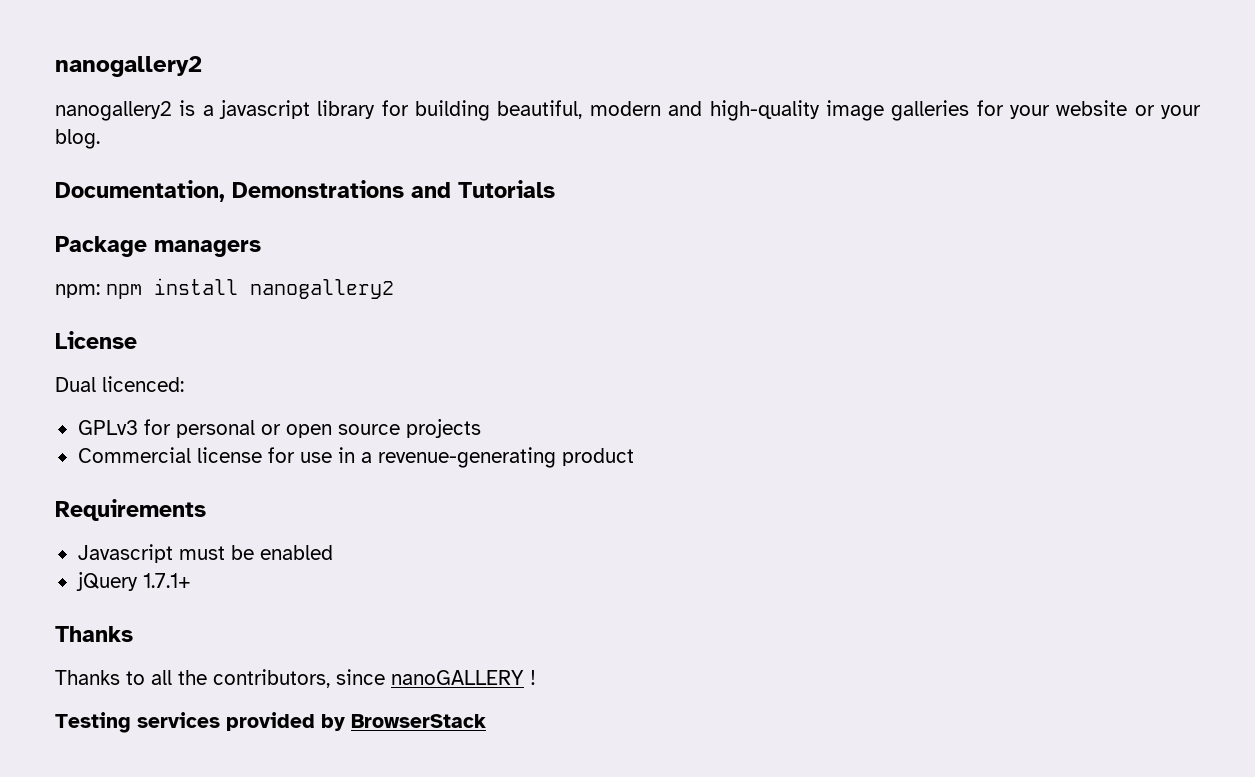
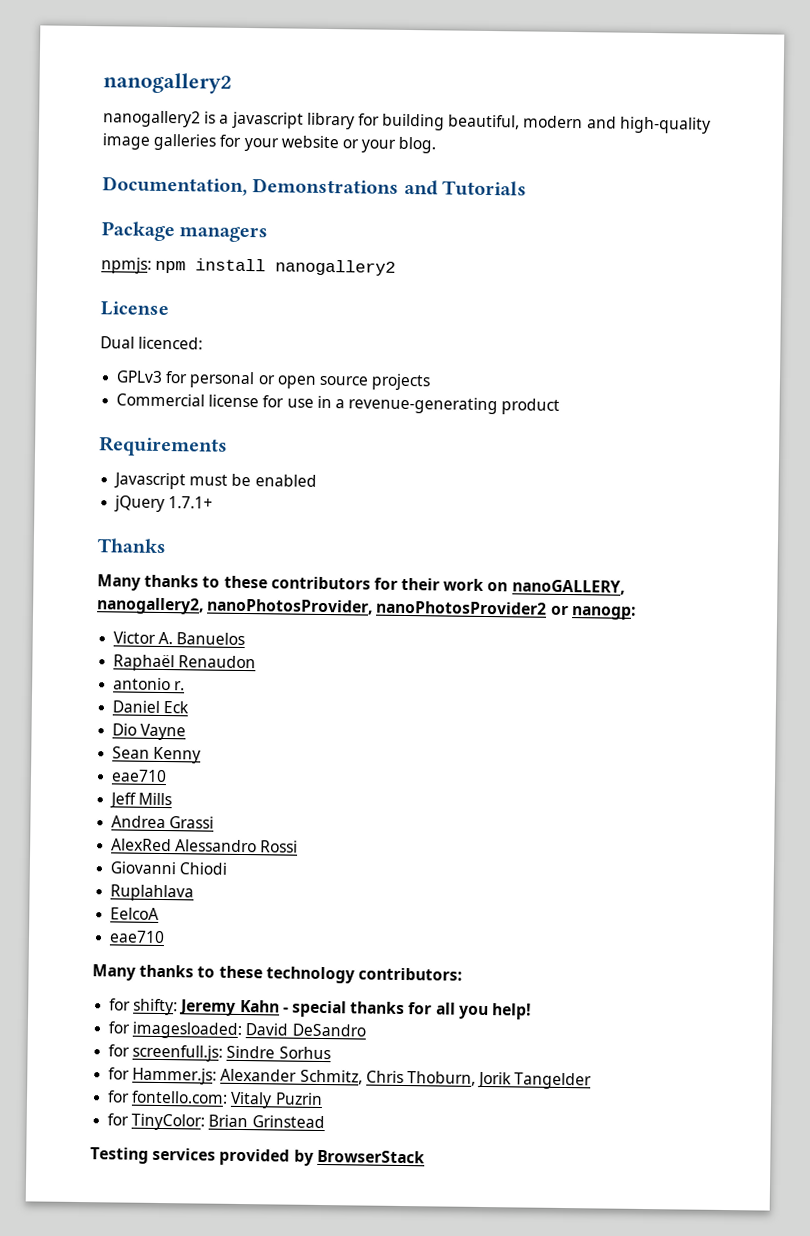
- npm: npm install nanogallery2
+ npmjs: npm install nanogallery2
- Thanks to all the contributors, since nanoGALLERY !
+ Many thanks to these contributors for their work on nanoGALLERY, nanogallery2, nanoPhotosProvider, nanoPhotosProvider2 or nanogp:
+ Victor A. Banuelos
+ Raphaël Renaudon
+ antonio r.
+ Daniel Eck
+ Dio Vayne
+ Sean Kenny
+ eae710
+ Jeff Mills
+ Andrea Grassi
+ AlexRed Alessandro Rossi
+ Giovanni Chiodi
+ Ruplahlava
+ EelcoA
+ eae710
+ Many thanks to these technology contributors:
+ for shifty: Jeremy Kahn - special thanks for all you help!
+ for imagesloaded: David DeSandro
+ for screenfull.js: Sindre Sorhus
+ for Hammer.js: Alexander Schmitz, Chris Thoburn, Jorik Tangelder
+ for fontello.com: Vitaly Puzrin
+ for TinyColor: Brian Grinstead

